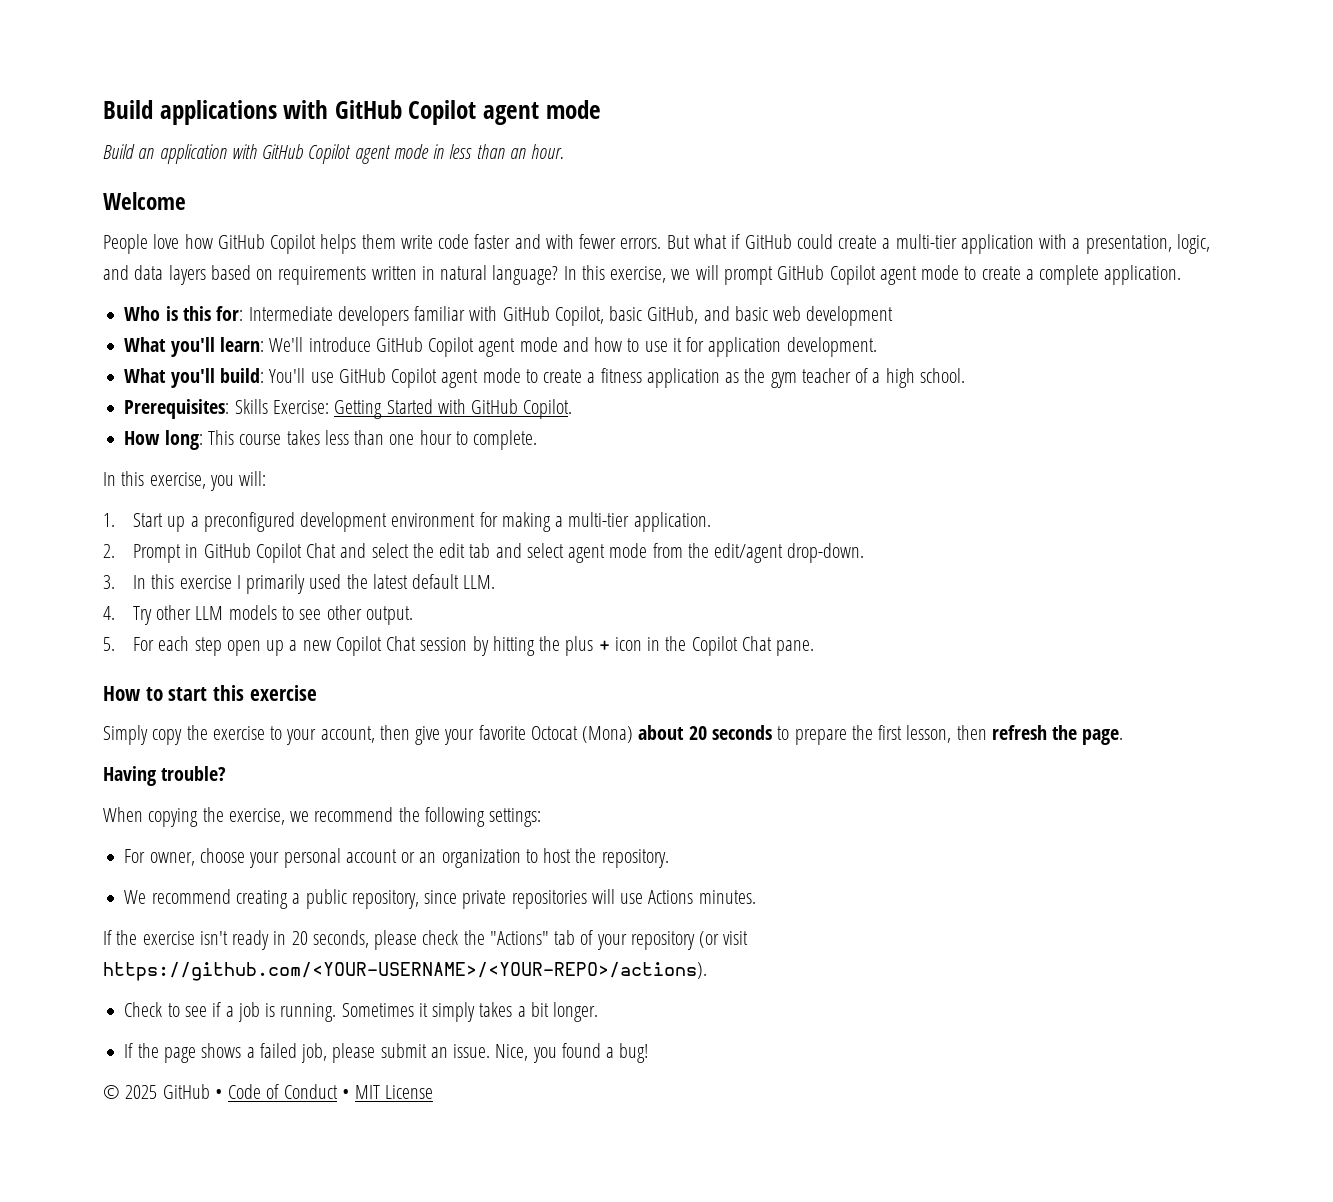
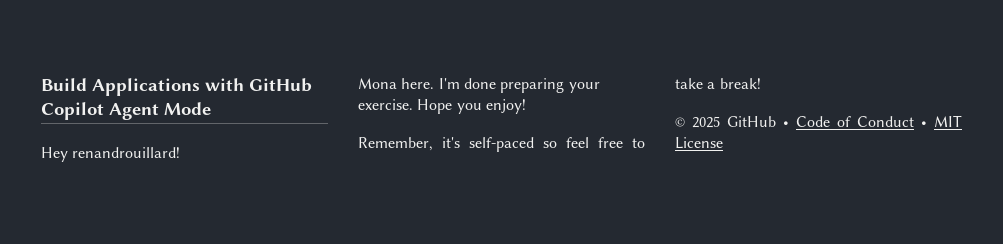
- Build applications with GitHub Copilot agent mode
- Build an application with GitHub Copilot agent mode in less than an hour.
- Welcome
- People love how GitHub Copilot helps them write code faster and with fewer errors. But what if GitHub could create a multi-tier application with a presentation, logic, and data layers based on requirements written in natural language? In this exercise, we will prompt GitHub Copilot agent mode to create a complete application.
- Who is this for: Intermediate developers familiar with GitHub Copilot, basic GitHub, and basic web development
- What you'll learn: We'll introduce GitHub Copilot agent mode and how to use it for application development.
- What you'll build: You'll use GitHub Copilot agent mode to create a fitness application as the gym teacher of a high school.
- Prerequisites: Skills Exercise: Getting Started with GitHub Copilot.
- How long: This course takes less than one hour to complete.
- In this exercise, you will:
- 1. Start up a preconfigured development environment for making a multi-tier application.
- 2. Prompt in GitHub Copilot Chat and select the edit tab and select agent mode from the edit/agent drop-down.
- 3. In this exercise I primarily used the latest default LLM.
- 4. Try other LLM models to see other output.
- 5. For each step open up a new Copilot Chat session by hitting the plus + icon in the Copilot Chat pane.
- How to start this exercise
- Simply copy the exercise to your account, then give your favorite Octocat (Mona) about 20 seconds to prepare the first lesson, then refresh the page.
- Having trouble?
- When copying the exercise, we recommend the following settings:
- For owner, choose your personal account or an organization to host the repository.
- We recommend creating a public repository, since private repositories will use Actions minutes.
- If the exercise isn't ready in 20 seconds, please check the "Actions" tab of your repository (or visit https://github.com/<YOUR-USERNAME>/<YOUR-REPO>/actions).
- Check to see if a job is running. Sometimes it simply takes a bit longer.
- If the page shows a failed job, please submit an issue. Nice, you found a bug!
+ Build Applications with GitHub Copilot Agent Mode
+ Hey renandrouillard!
+ Mona here. I'm done preparing your exercise. Hope you enjoy!
+ Remember, it's self-paced so feel free to take a break!

